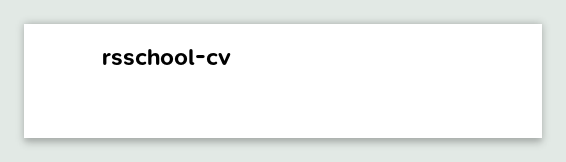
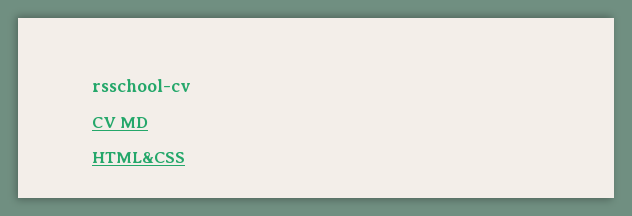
+ CV MD
+ HTML&CSS

